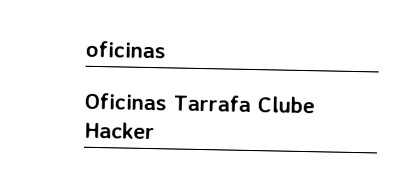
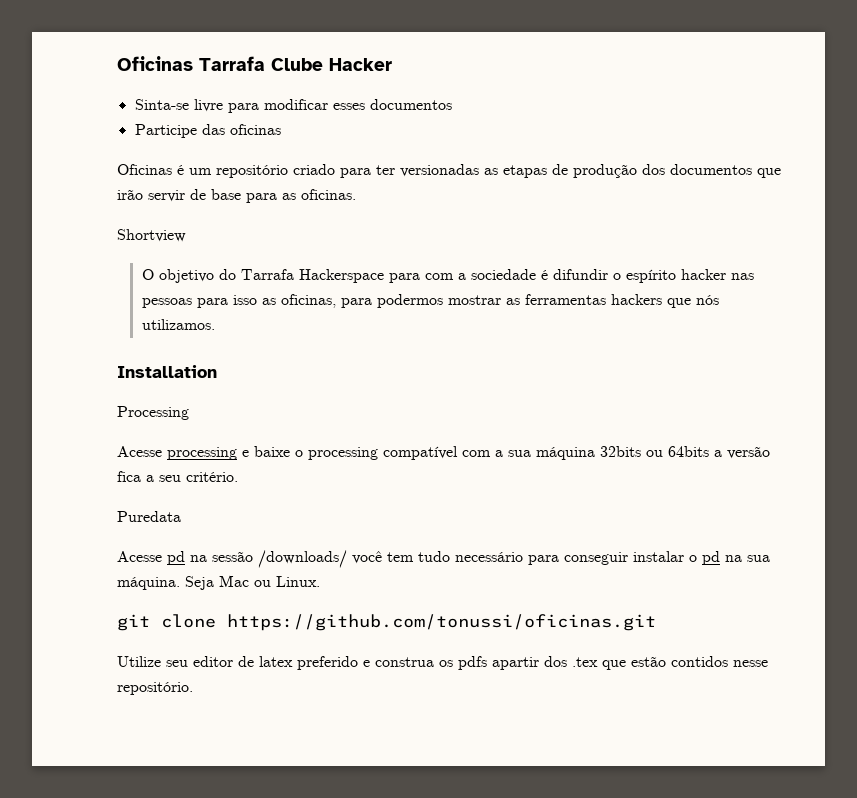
- oficinas
+ Sinta-se livre para modificar esses documentos
+ Participe das oficinas
+ Oficinas é um repositório criado para ter versionadas as etapas de produção dos documentos que irão servir de base para as oficinas.
+ Shortview
+ O objetivo do Tarrafa Hackerspace para com a sociedade é difundir o espírito hacker nas pessoas para isso as oficinas, para podermos mostrar as ferramentas hackers que nós utilizamos.
+ Installation
+ Processing
+ Acesse processing e baixe o processing compatível com a sua máquina 32bits ou 64bits a versão fica a seu critério.
+ Puredata
+ Acesse pd na sessão /downloads/ você tem tudo necessário para conseguir instalar o pd na sua máquina. Seja Mac ou Linux.
+ git clone https://github.com/tonussi/oficinas.git
+ Utilize seu editor de latex preferido e construa os pdfs apartir dos .tex que estão contidos nesse repositório.

